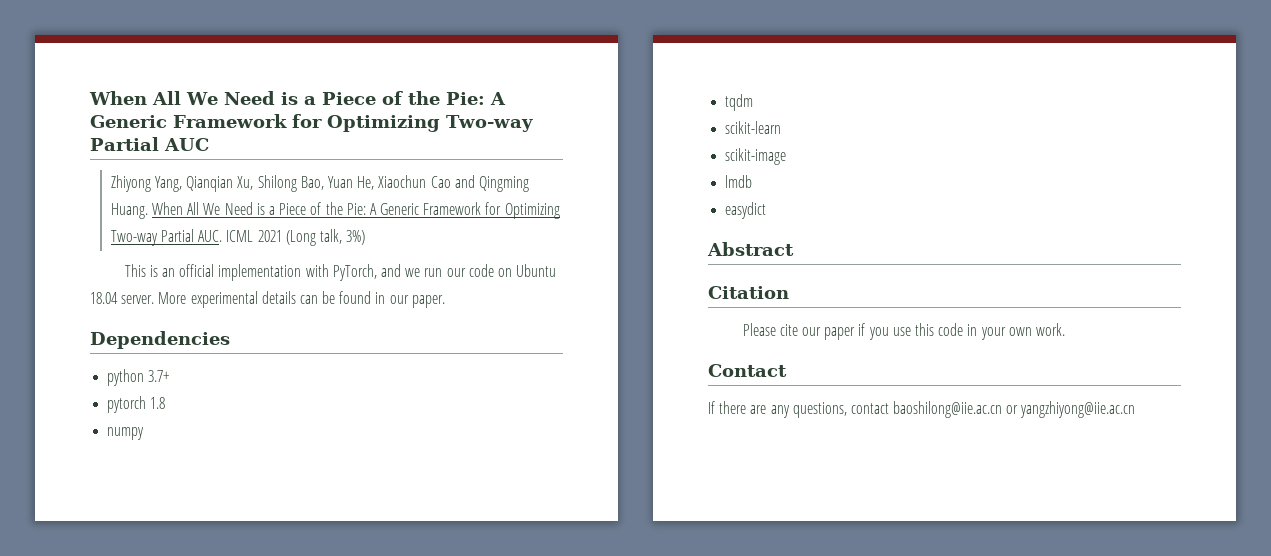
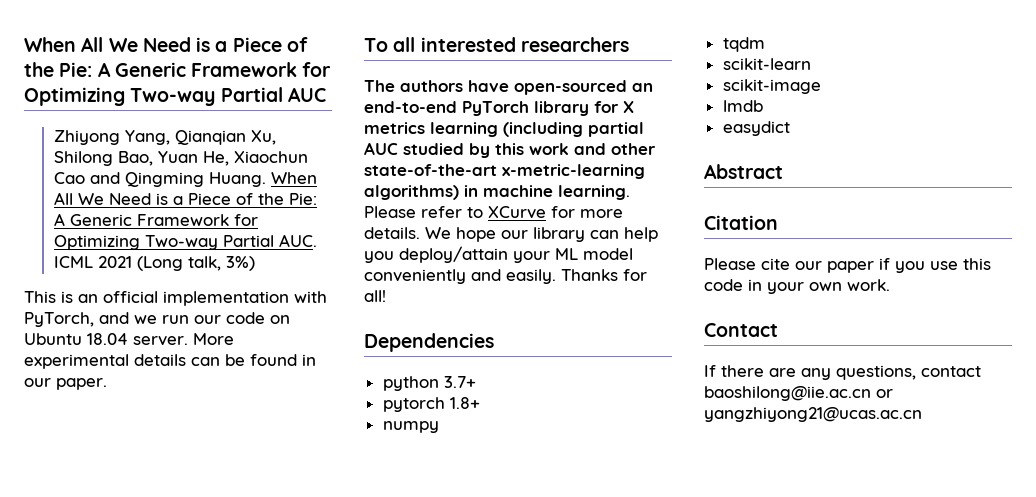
+ To all interested researchers
+ The authors have open-sourced an end-to-end PyTorch library for X metrics learning (including partial AUC studied by this work and other state-of-the-art x-metric-learning algorithms) in machine learning. Please refer to XCurve for more details. We hope our library can help you deploy/attain your ML model conveniently and easily. Thanks for all!
- pytorch 1.8
+ pytorch 1.8+
- If there are any questions, contact baoshilong@iie.ac.cn or yangzhiyong@iie.ac.cn
+ If there are any questions, contact baoshilong@iie.ac.cn or yangzhiyong21@ucas.ac.cn

